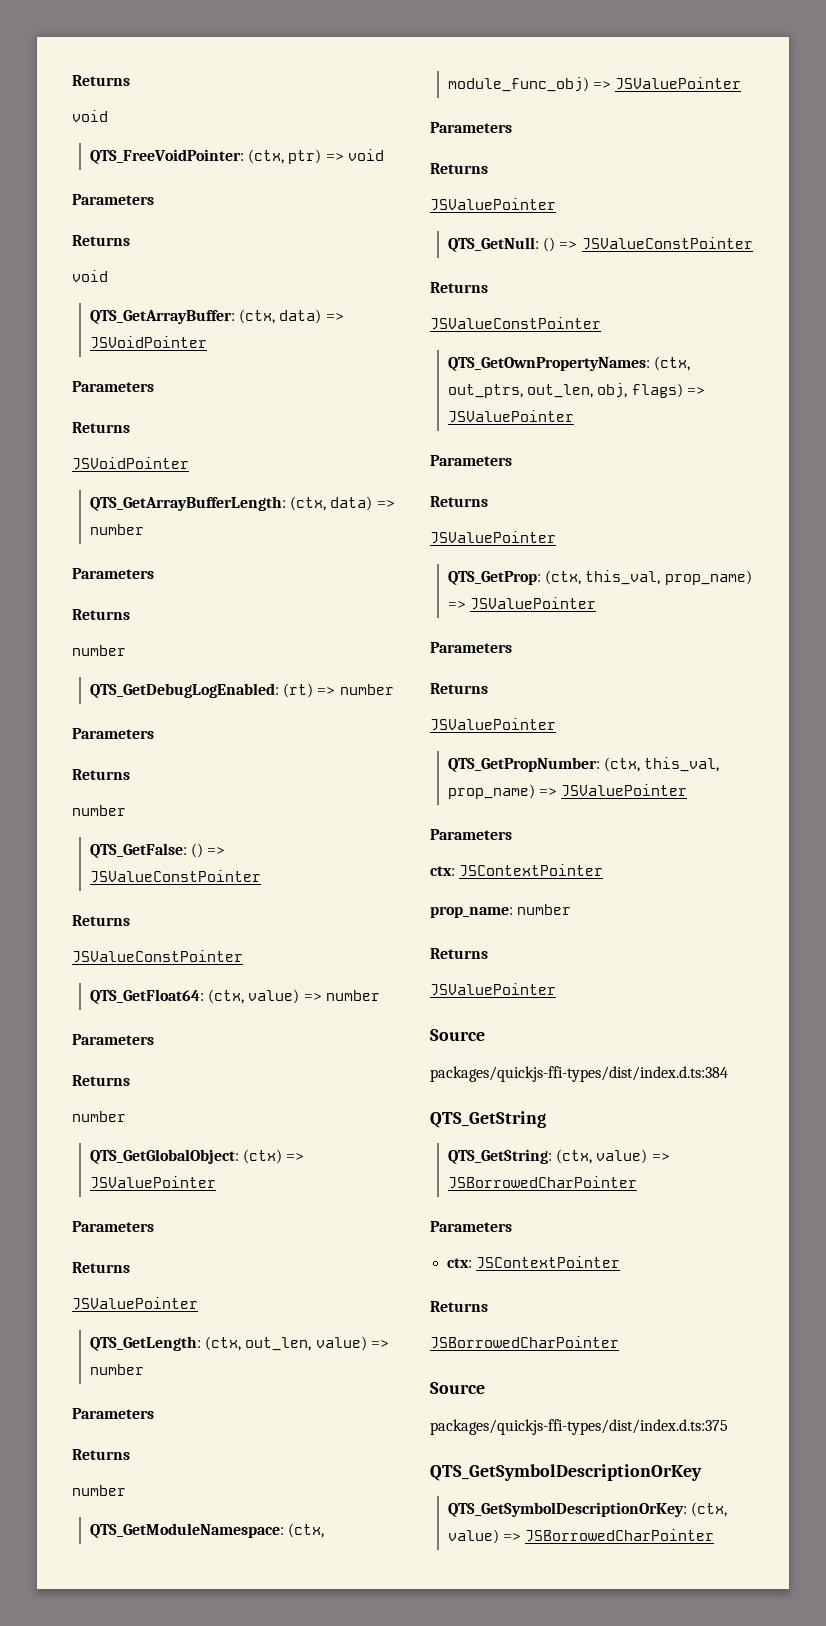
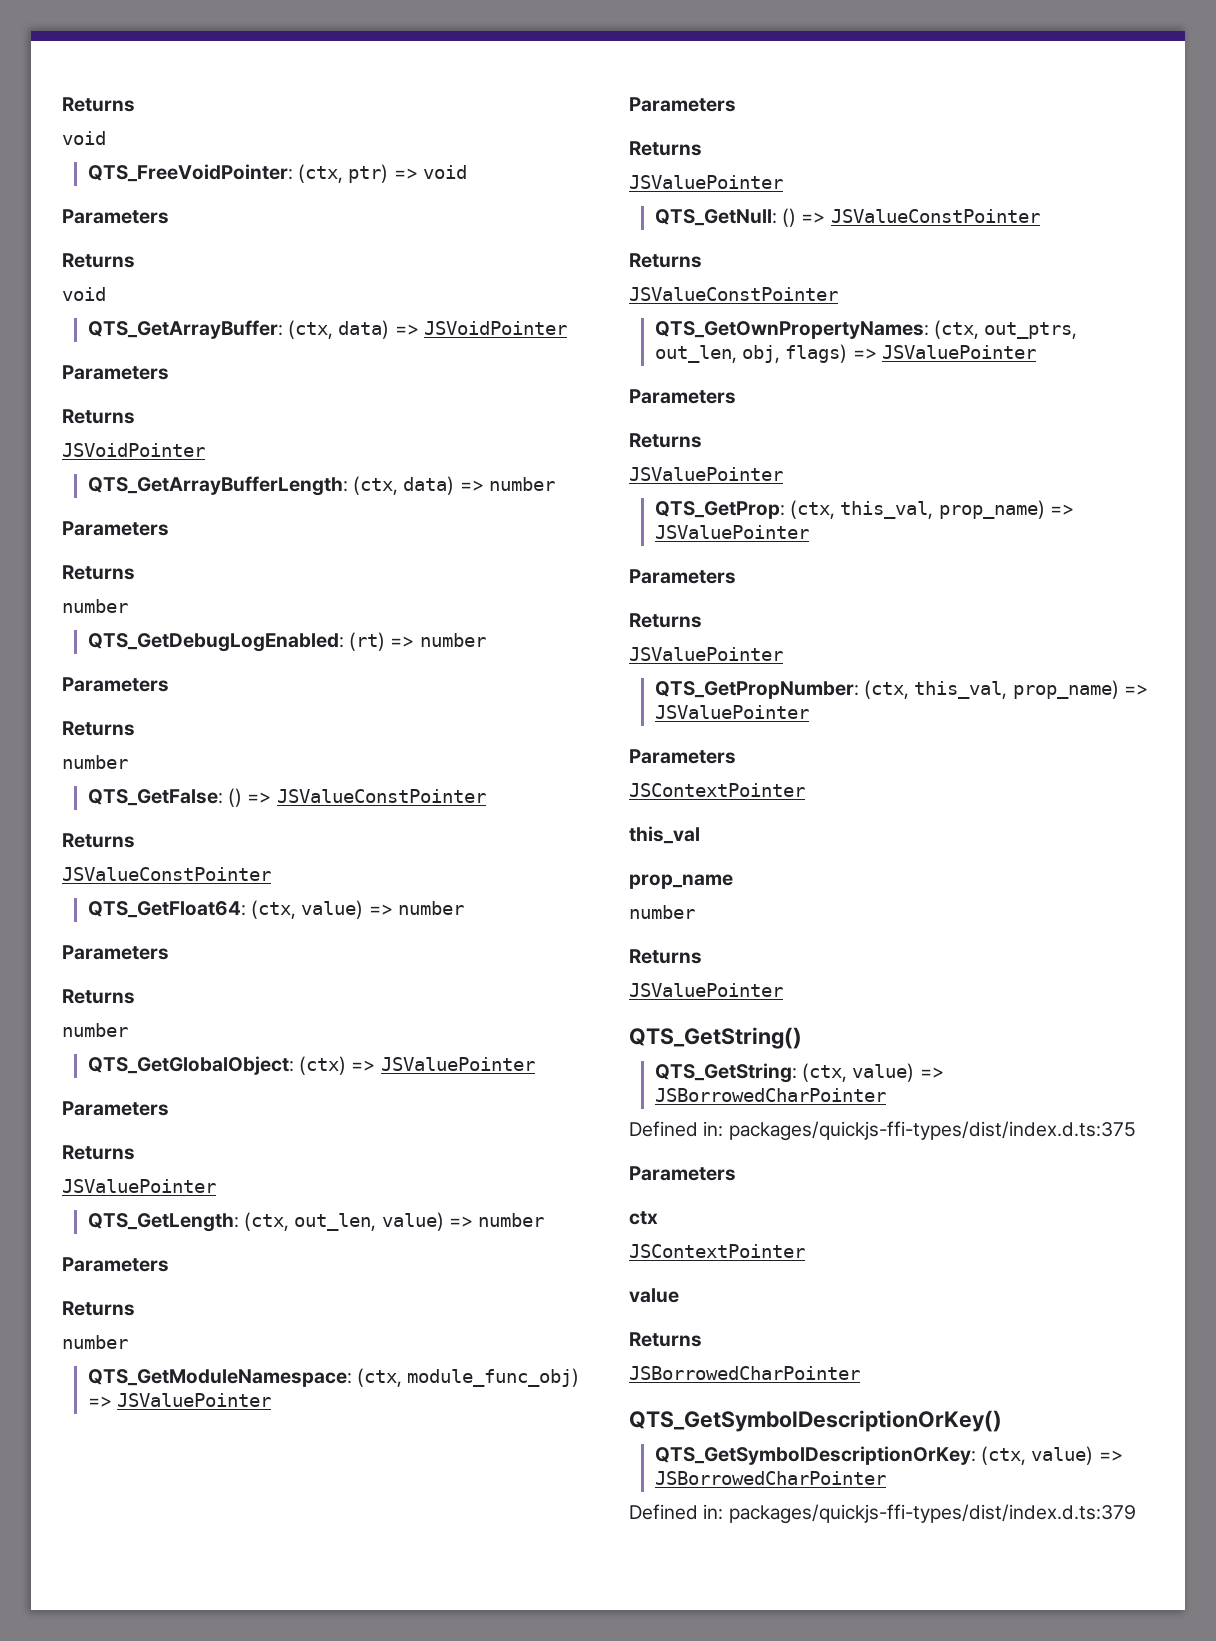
  QTS_GetPropNumber: (ctx, this_val, prop_name) => JSValuePointer
  Parameters
- ctx: JSContextPointer
- prop_name: number
+ JSContextPointer
+ this_val
+ prop_name
+ number
  Returns
  JSValuePointer
- Source
- packages/quickjs-ffi-types/dist/index.d.ts:384
- QTS_GetString
+ QTS_GetString()
  QTS_GetString: (ctx, value) => JSBorrowedCharPointer
+ Defined in: packages/quickjs-ffi-types/dist/index.d.ts:375
  Parameters
- ctx: JSContextPointer
+ ctx
+ JSContextPointer
+ value
  Returns
  JSBorrowedCharPointer
- Source
- packages/quickjs-ffi-types/dist/index.d.ts:375
- QTS_GetSymbolDescriptionOrKey
+ QTS_GetSymbolDescriptionOrKey()
+ Defined in: packages/quickjs-ffi-types/dist/index.d.ts:379

